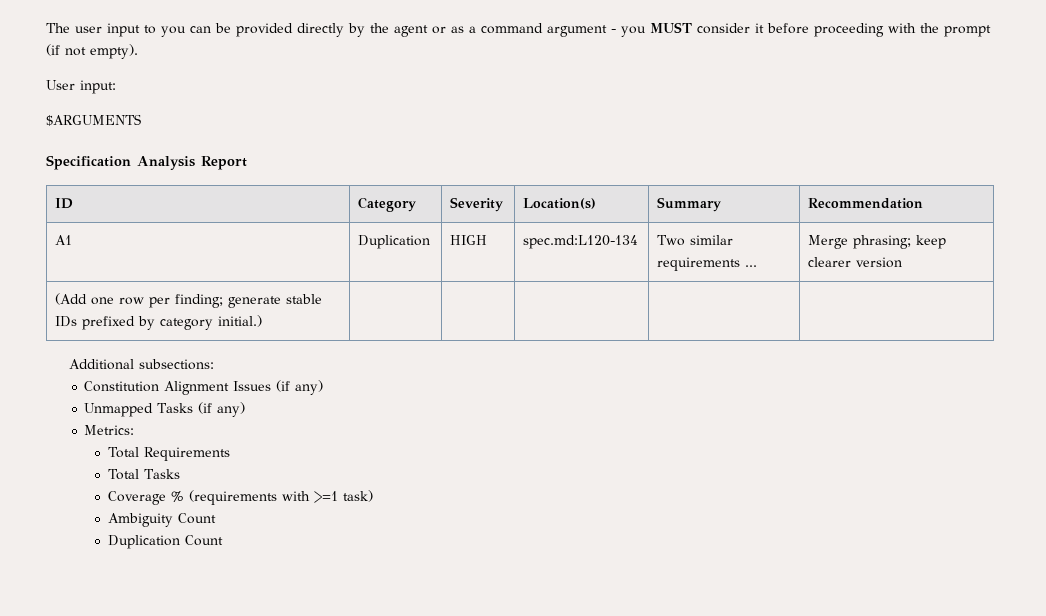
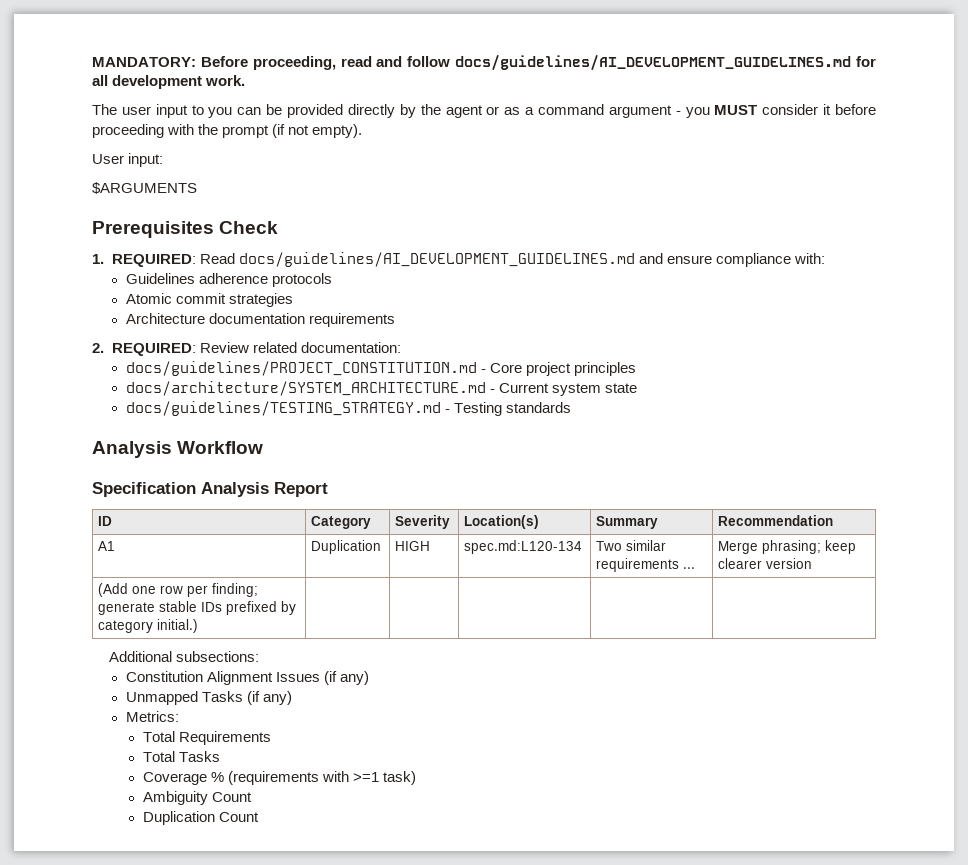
+ MANDATORY: Before proceeding, read and follow docs/guidelines/AI_DEVELOPMENT_GUIDELINES.md for all development work.
+ Prerequisites Check
+ 1. REQUIRED: Read docs/guidelines/AI_DEVELOPMENT_GUIDELINES.md and ensure compliance with:
+ Guidelines adherence protocols
+ Atomic commit strategies
+ Architecture documentation requirements
+ 2. REQUIRED: Review related documentation:
+ docs/guidelines/PROJECT_CONSTITUTION.md - Core project principles
+ docs/architecture/SYSTEM_ARCHITECTURE.md - Current system state
+ docs/guidelines/TESTING_STRATEGY.md - Testing standards
+ Analysis Workflow

